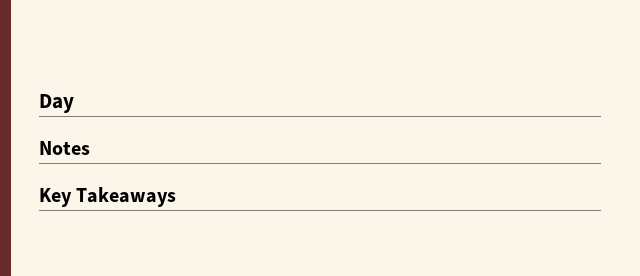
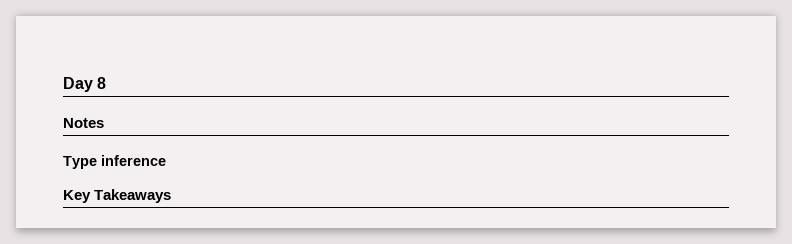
- Day
+ Day 8
+ Type inference

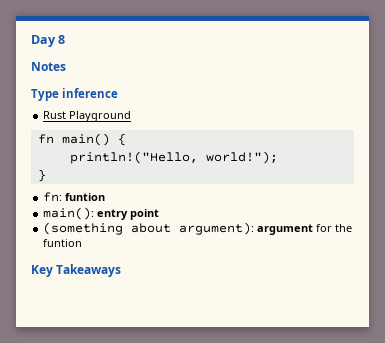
+ Rust Playground
+ fn main() {
+ println!("Hello, world!");
+ }
+ fn: funtion
+ main(): entry point
+ (something about argument): argument for the funtion

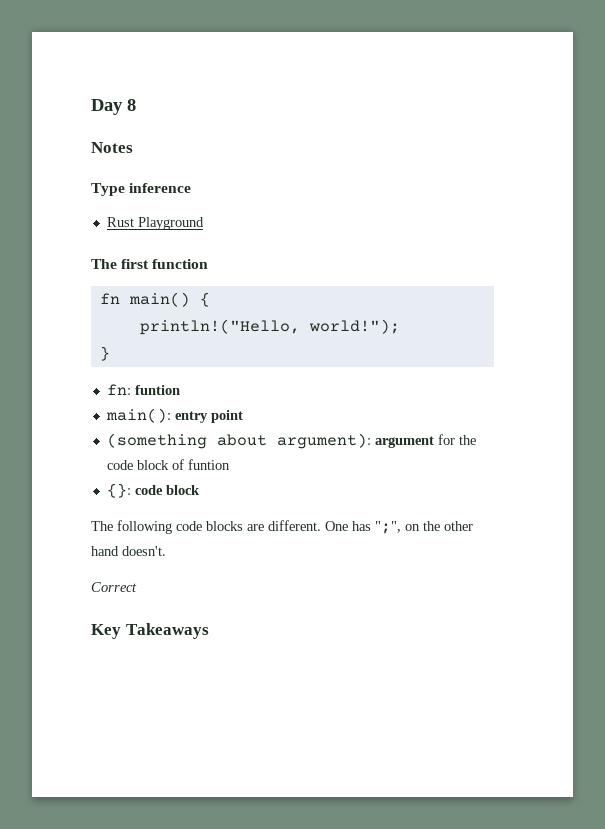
+ The first function
- (something about argument): argument for the funtion
+ (something about argument): argument for the code block of funtion
+ {}: code block
+ The following code blocks are different. One has ";", on the other hand doesn't.
+ Correct

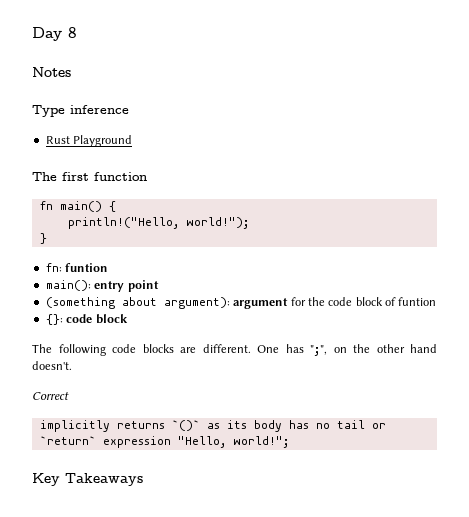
+ implicitly returns `()` as its body has no tail or `return` expression "Hello, world!";

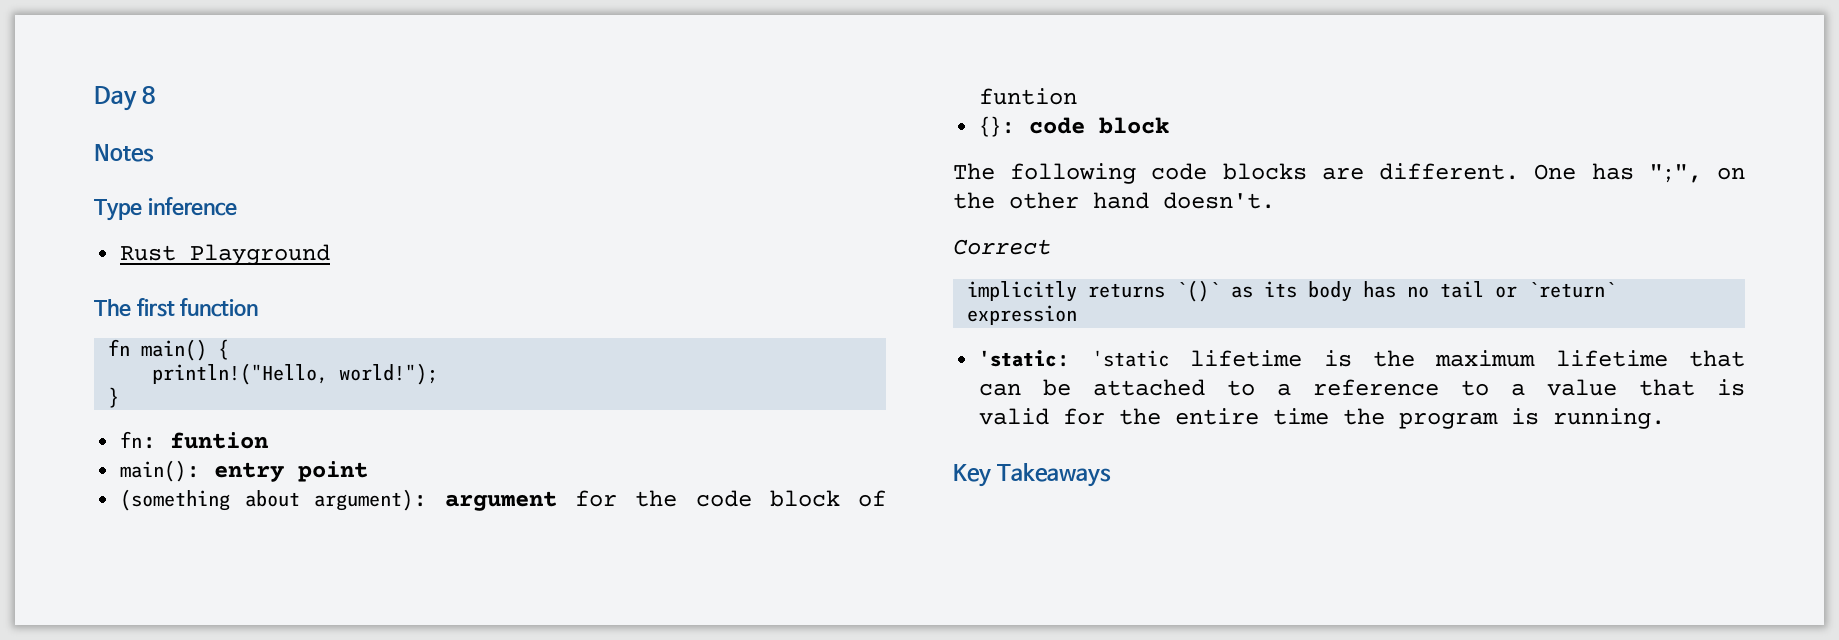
- implicitly returns `()` as its body has no tail or `return` expression "Hello, world!";
+ implicitly returns `()` as its body has no tail or `return` expression
+ 'static: 'static lifetime is the maximum lifetime that can be attached to a reference to a value that is valid for the entire time the program is running.

